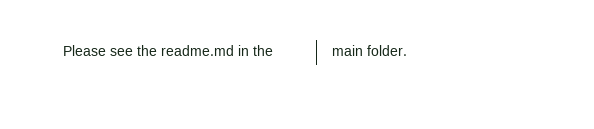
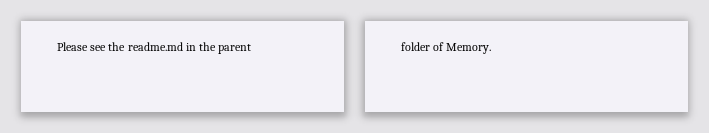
- Please see the readme.md in the main folder.
+ Please see the readme.md in the parent folder of Memory.

